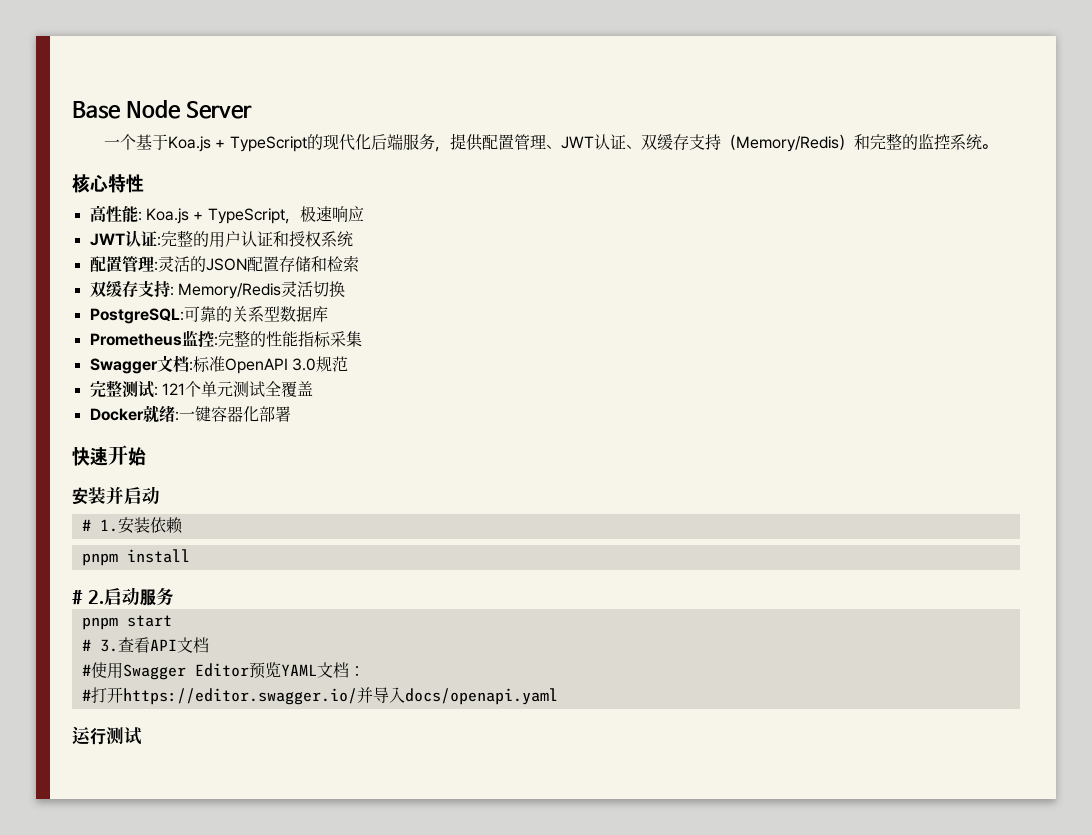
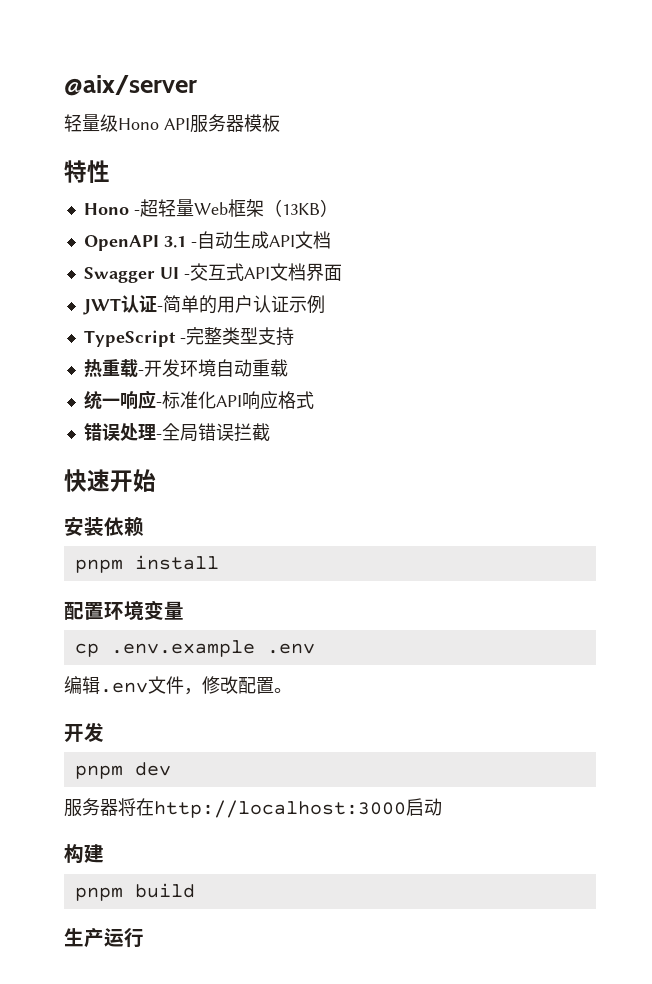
- Base Node Server
- 一个基于Koa.js + TypeScript的现代化后端服务，提供配置管理、JWT认证、双缓存支持（Memory/Redis）和完整的监控系统。
- 核心特性
- 高性能: Koa.js + TypeScript，极速响应
- JWT认证:完整的用户认证和授权系统
- 配置管理:灵活的JSON配置存储和检索
- 双缓存支持: Memory/Redis灵活切换
- PostgreSQL:可靠的关系型数据库
- Prometheus监控:完整的性能指标采集
- Swagger文档:标准OpenAPI 3.0规范
- 完整测试: 121个单元测试全覆盖
- Docker就绪:一键容器化部署
+ @aix/server
+ 轻量级Hono API服务器模板
+ 特性
+ Hono -超轻量Web框架（13KB）
+ OpenAPI 3.1 -自动生成API文档
+ Swagger UI -交互式API文档界面
+ JWT认证-简单的用户认证示例
+ TypeScript -完整类型支持
+ 热重载-开发环境自动重载
+ 统一响应-标准化API响应格式
+ 错误处理-全局错误拦截
- 安装并启动
- # 1.安装依赖
+ 安装依赖
- # 2.启动服务
- pnpm start
- # 3.查看API文档
- #使用Swagger Editor预览YAML文档：
- #打开https://editor.swagger.io/并导入docs/openapi.yaml
- 运行测试
+ 配置环境变量
+ cp .env.example .env
+ 编辑.env文件，修改配置。
+ 开发
+ pnpm dev
+ 服务器将在http://localhost:3000启动
+ 构建
+ pnpm build
+ 生产运行

